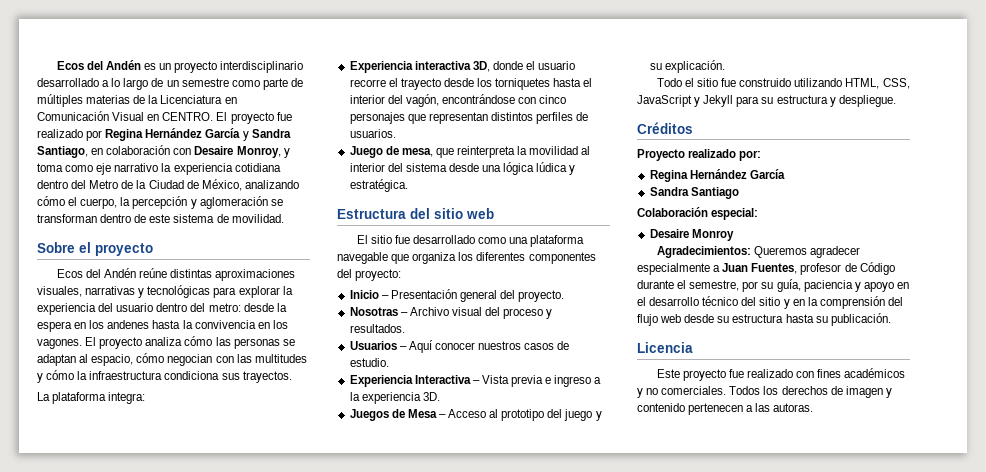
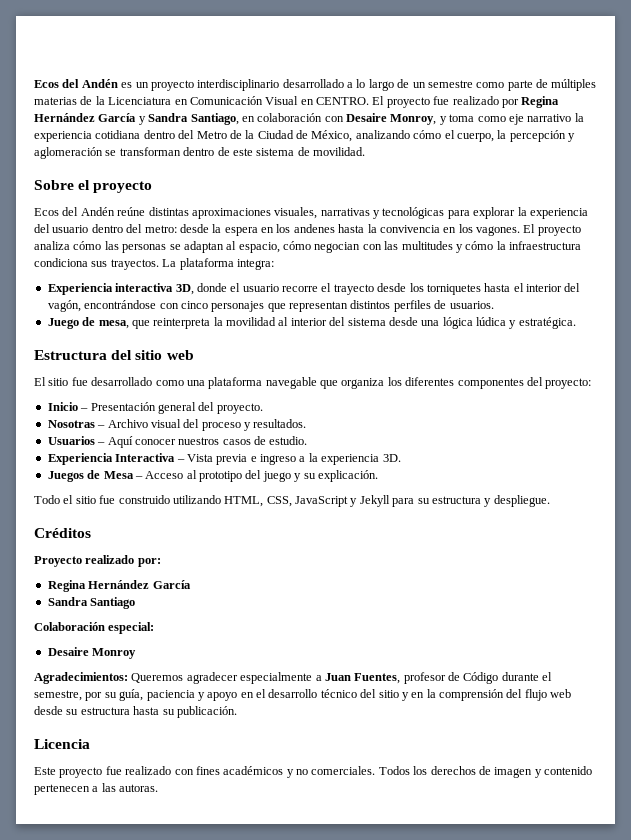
- El proyecto analiza cómo las personas se adaptan al espacio, cómo negocian con las multitudes y cómo la infraestructura condiciona sus trayectos.
- La plataforma integra:
+ El proyecto analiza cómo las personas se adaptan al espacio, cómo negocian con las multitudes y cómo la infraestructura condiciona sus trayectos. La plataforma integra:

